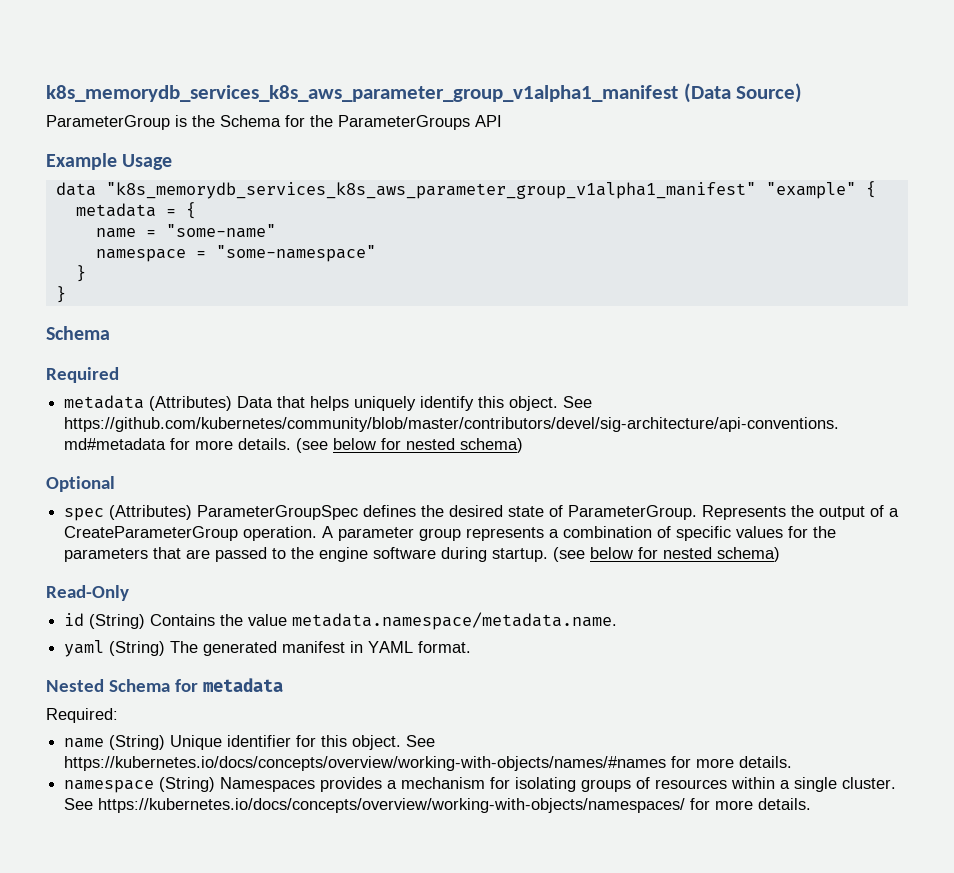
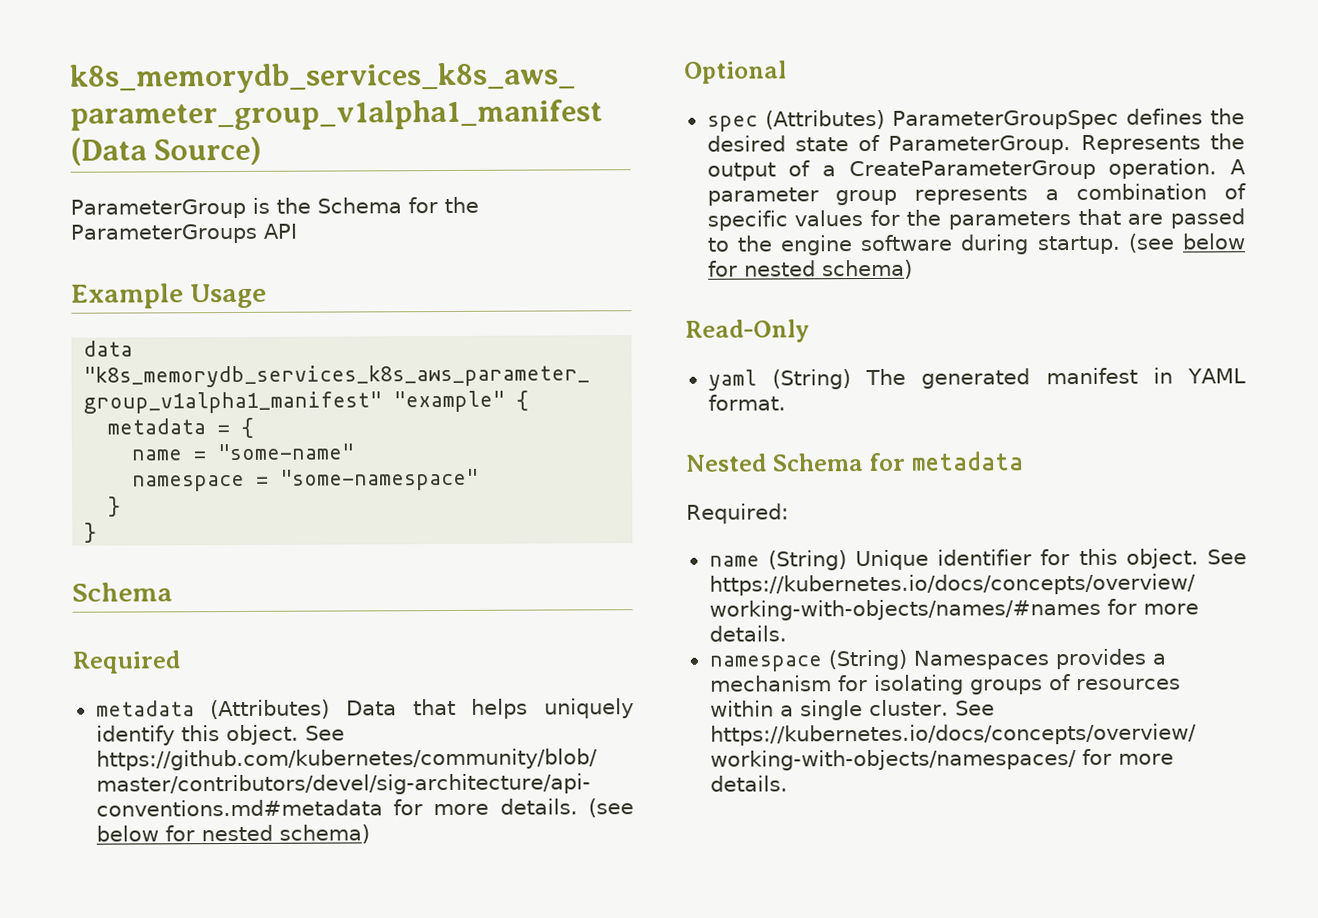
- id (String) Contains the value metadata.namespace/metadata.name.

